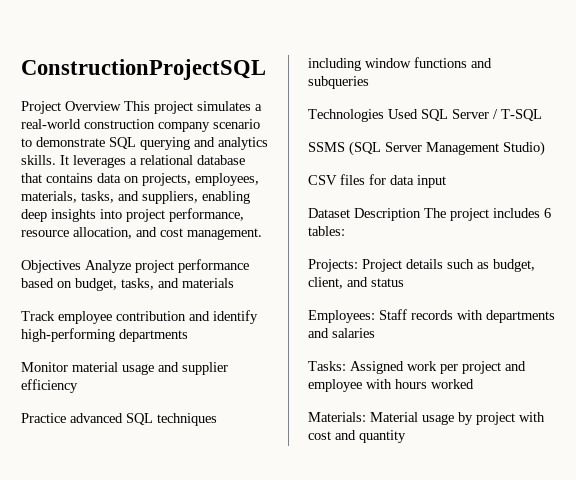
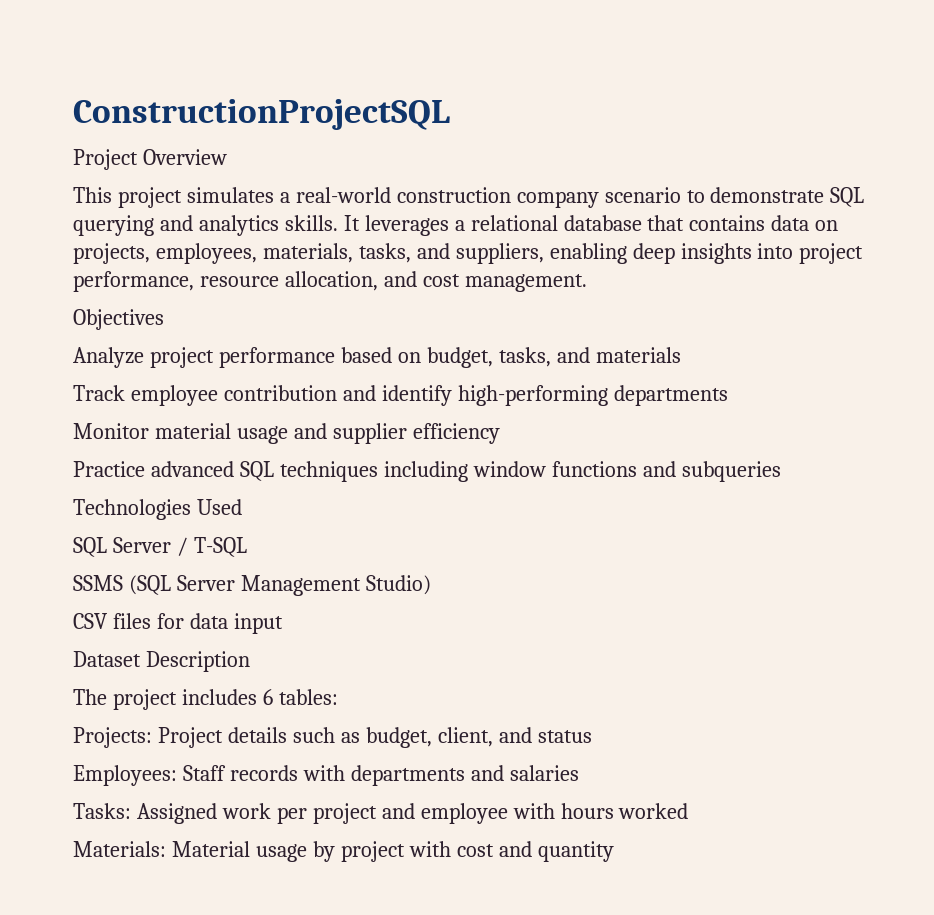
- Project Overview This project simulates a real-world construction company scenario to demonstrate SQL querying and analytics skills.
+ Project Overview
+ This project simulates a real-world construction company scenario to demonstrate SQL querying and analytics skills.
- Objectives Analyze project performance based on budget, tasks, and materials
+ Objectives
+ Analyze project performance based on budget, tasks, and materials
- Technologies Used SQL Server / T-SQL
+ Technologies Used
+ SQL Server / T-SQL
- Dataset Description The project includes 6 tables:
+ Dataset Description
+ The project includes 6 tables:

